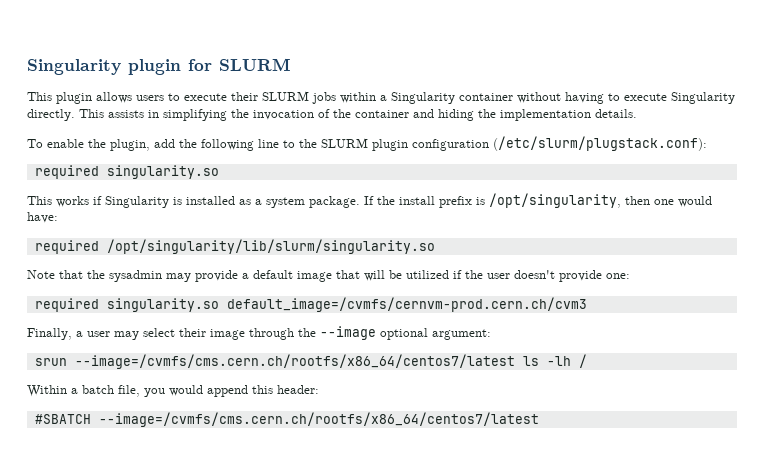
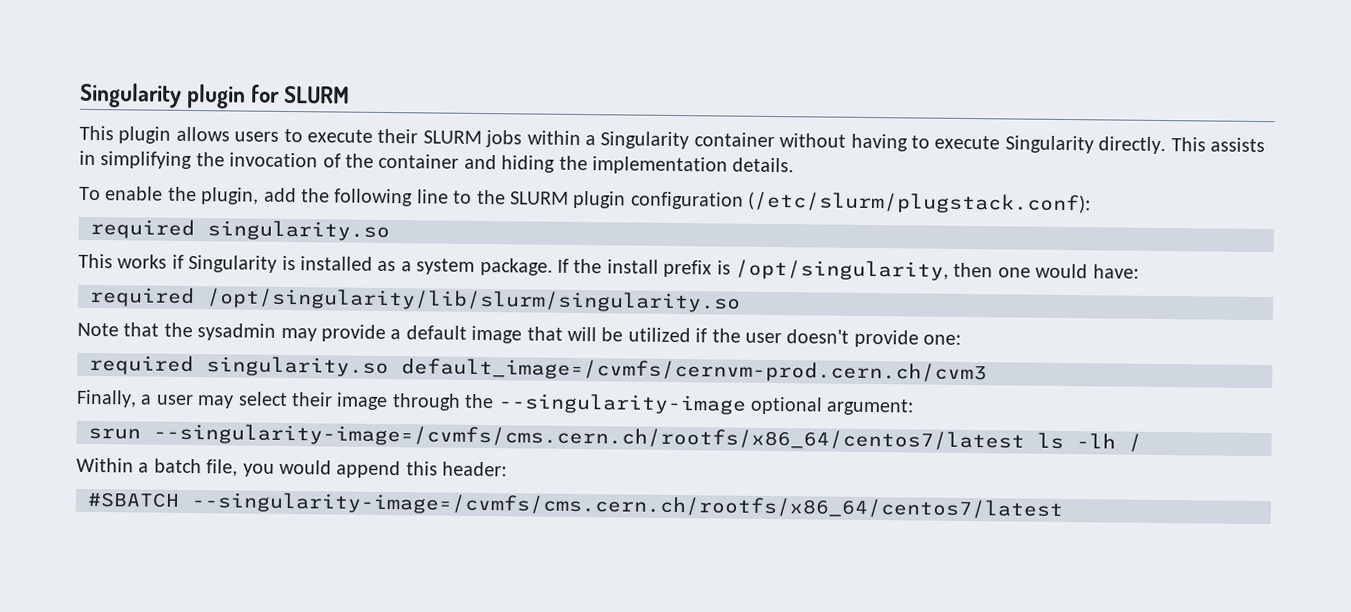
- Finally, a user may select their image through the --image optional argument:
+ Finally, a user may select their image through the --singularity-image optional argument:
- srun --image=/cvmfs/cms.cern.ch/rootfs/x86_64/centos7/latest ls -lh /
+ srun --singularity-image=/cvmfs/cms.cern.ch/rootfs/x86_64/centos7/latest ls -lh /
- #SBATCH --image=/cvmfs/cms.cern.ch/rootfs/x86_64/centos7/latest
+ #SBATCH --singularity-image=/cvmfs/cms.cern.ch/rootfs/x86_64/centos7/latest

